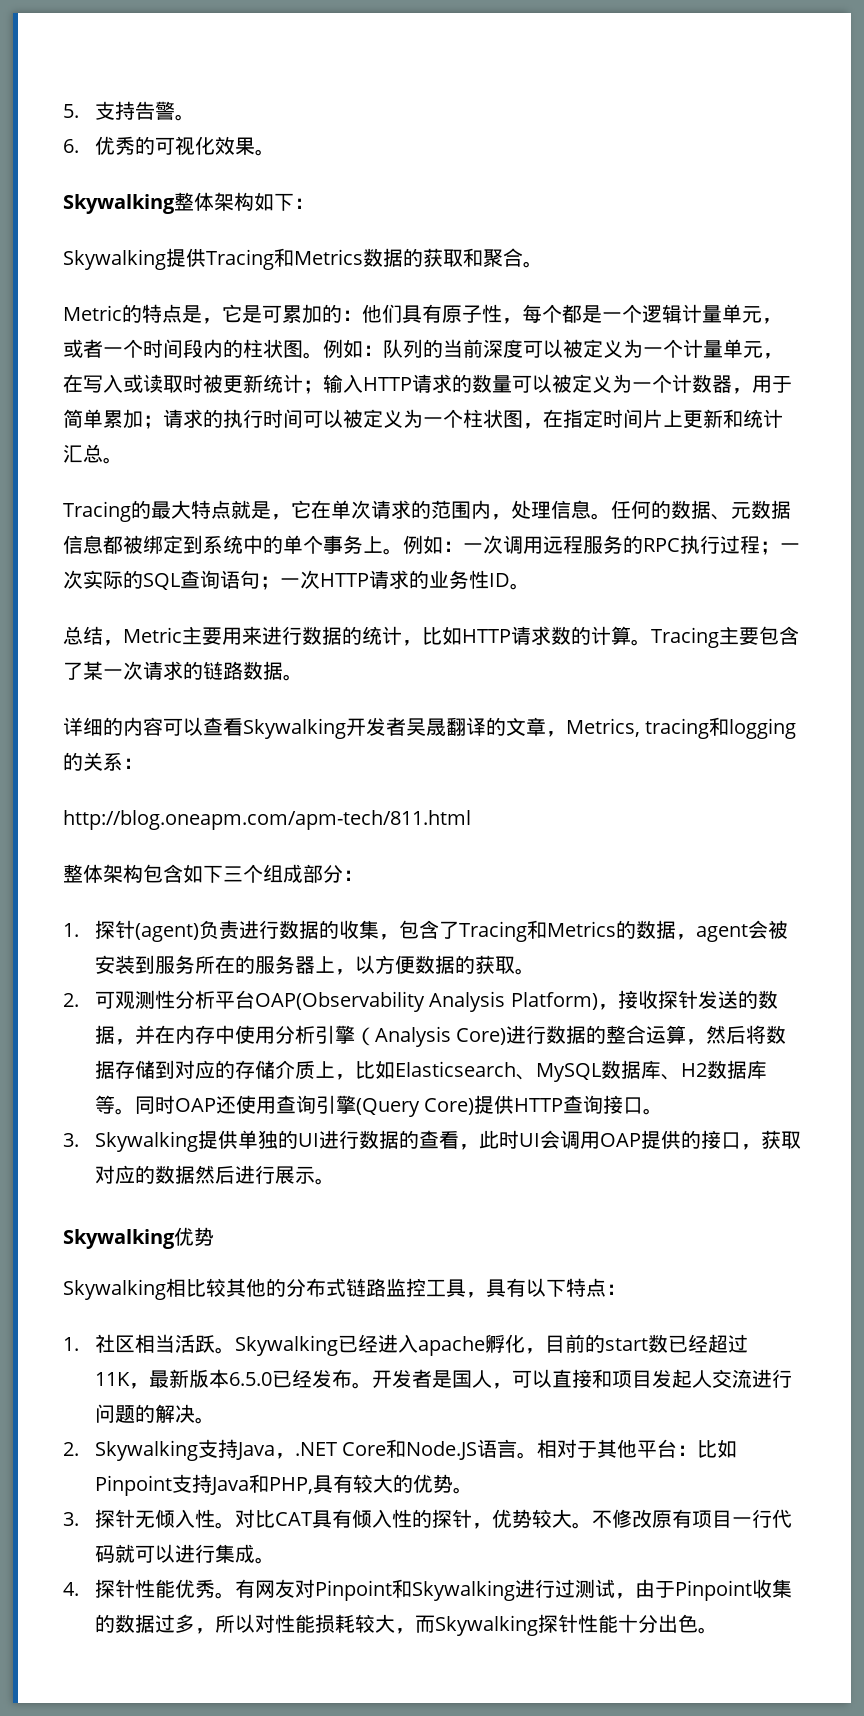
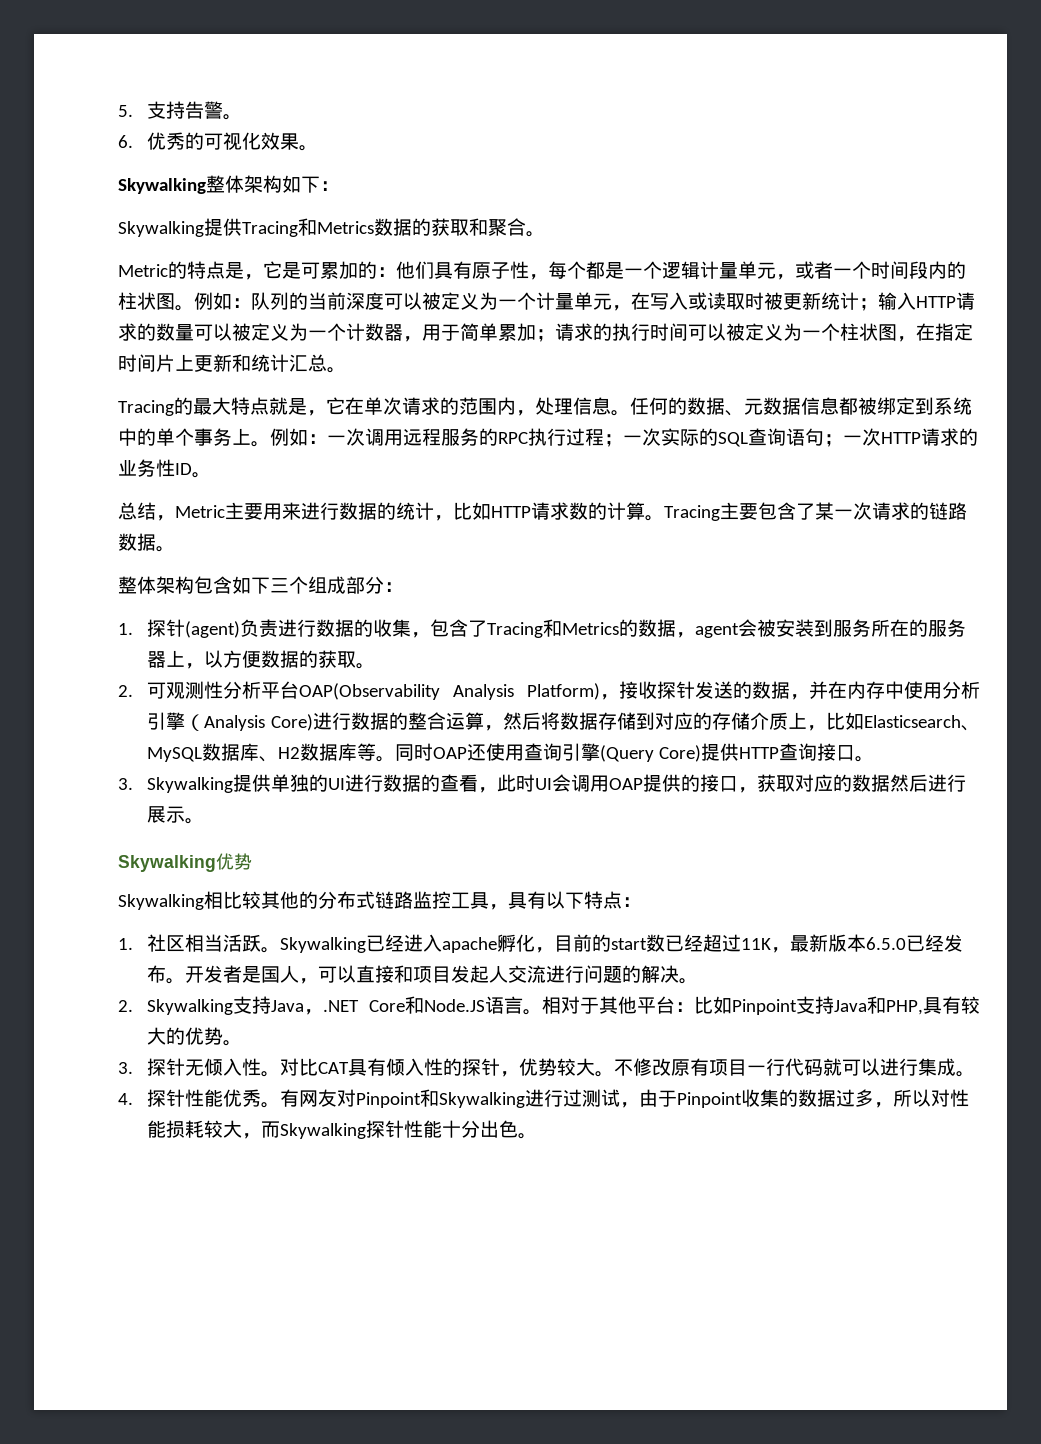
- 详细的内容可以查看Skywalking开发者吴晟翻译的文章，Metrics, tracing和logging的关系：
- http://blog.oneapm.com/apm-tech/811.html

